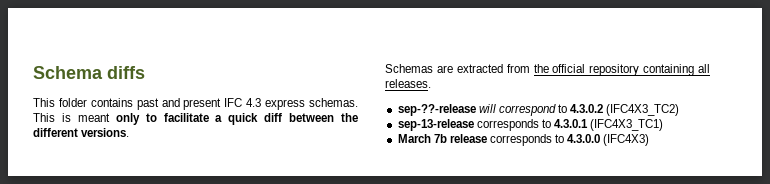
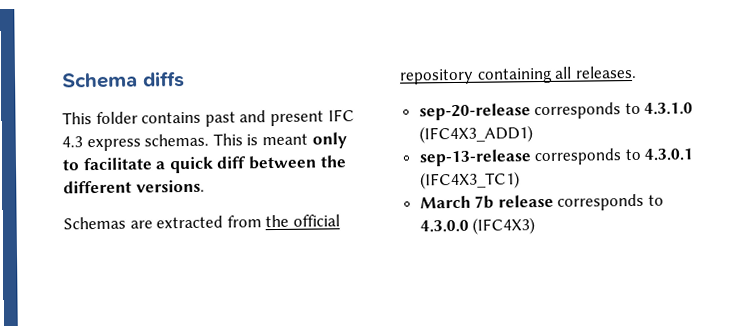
- sep-??-release will correspond to 4.3.0.2 (IFC4X3_TC2)
+ sep-20-release corresponds to 4.3.1.0 (IFC4X3_ADD1)

